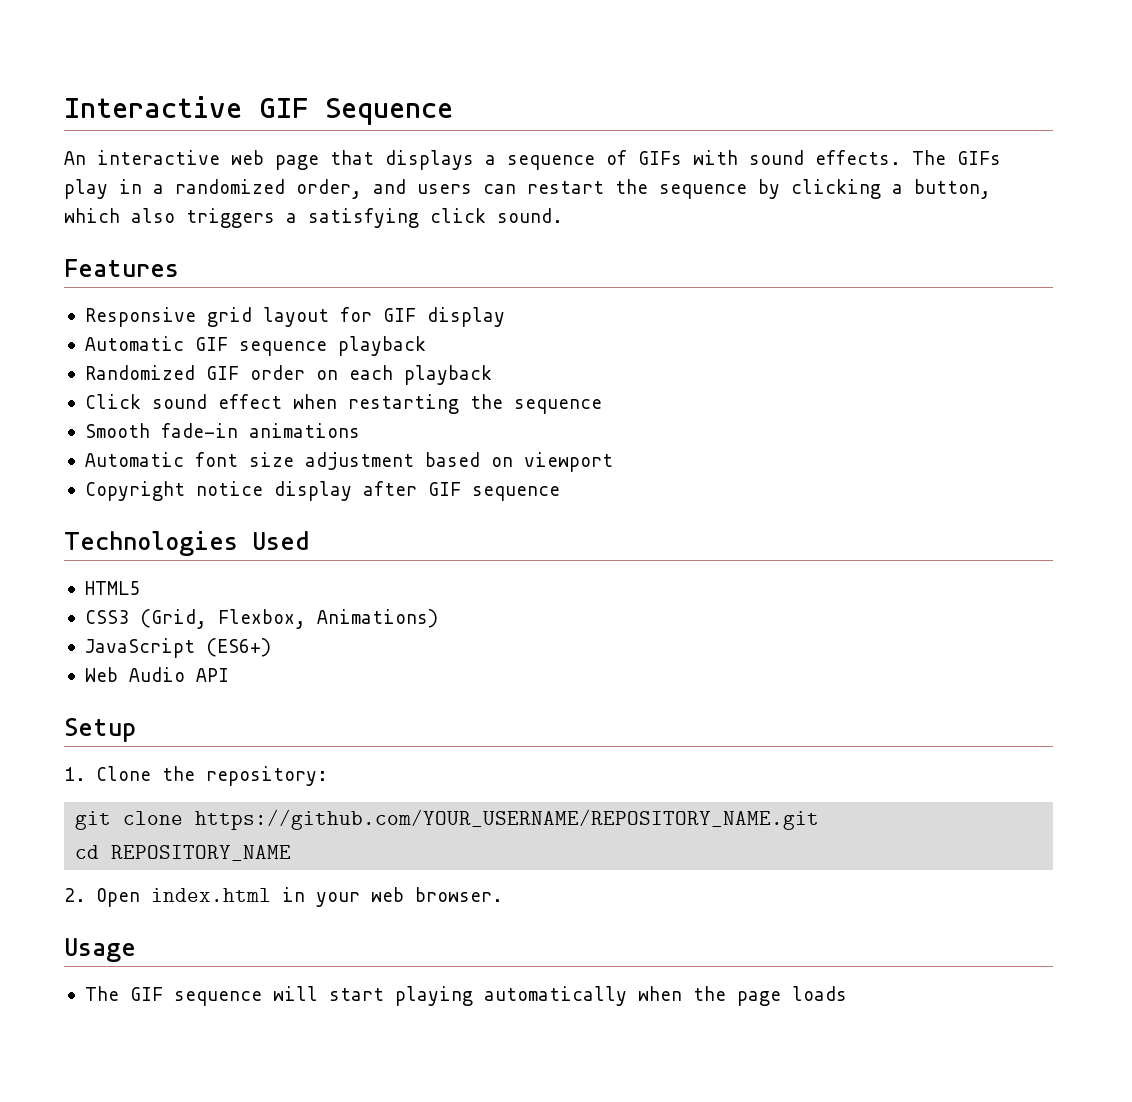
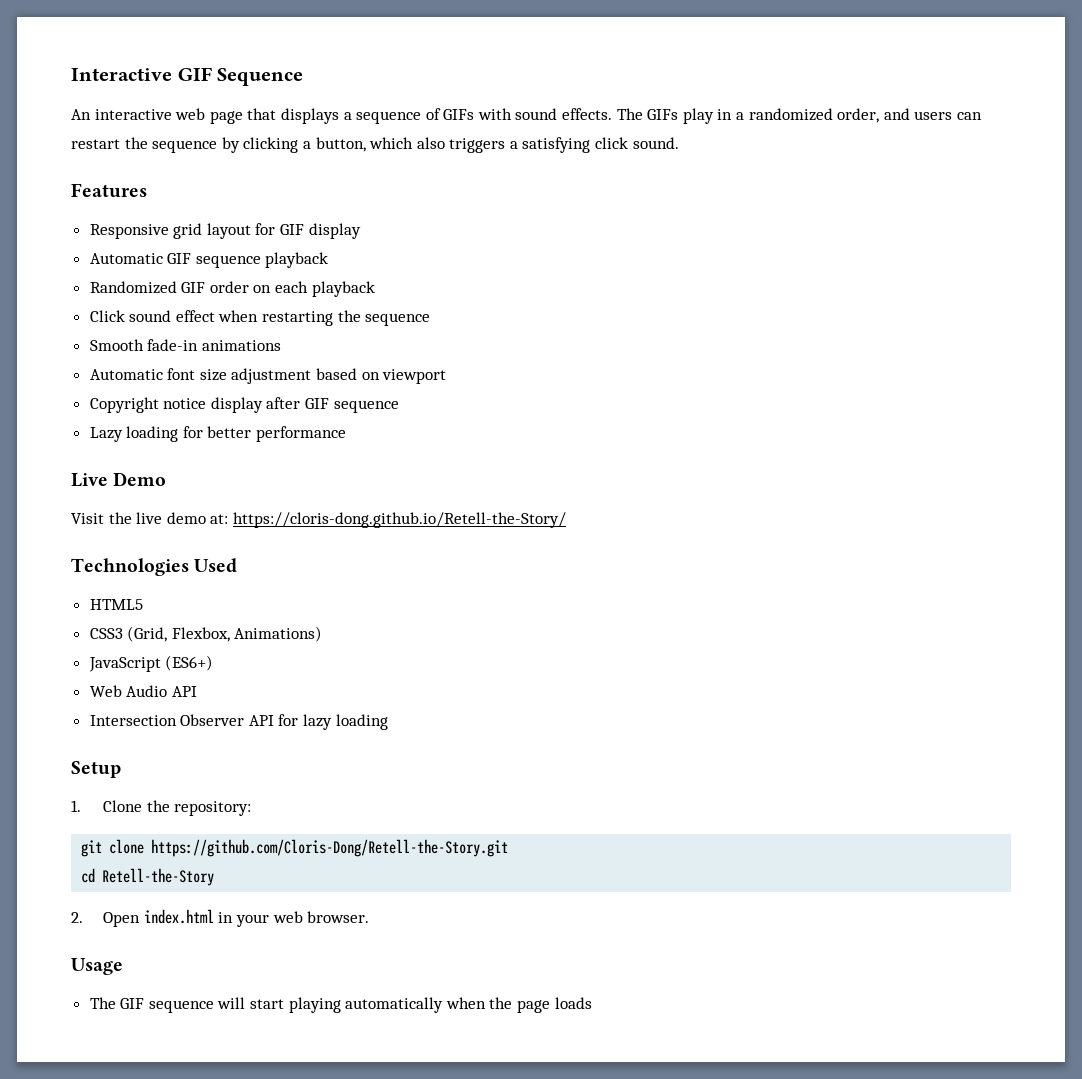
+ Lazy loading for better performance
+ Live Demo
+ Visit the live demo at: https://cloris-dong.github.io/Retell-the-Story/
+ Intersection Observer API for lazy loading
- git clone https://github.com/YOUR_USERNAME/REPOSITORY_NAME.git
+ git clone https://github.com/Cloris-Dong/Retell-the-Story.git
- cd REPOSITORY_NAME
+ cd Retell-the-Story

